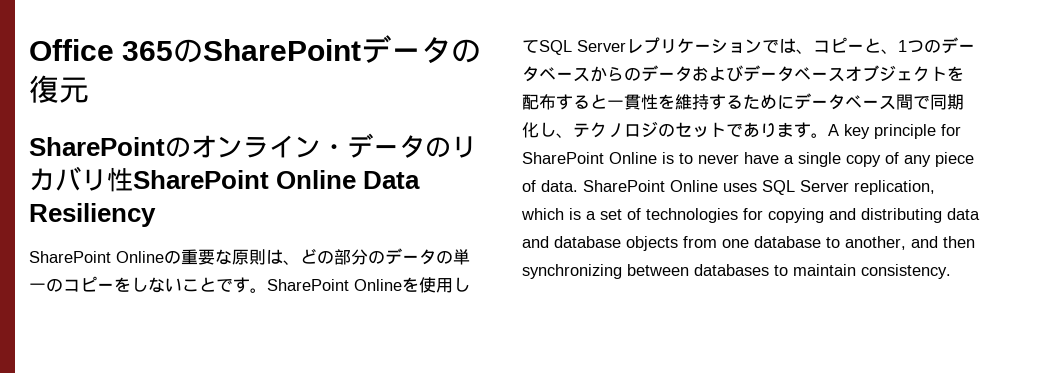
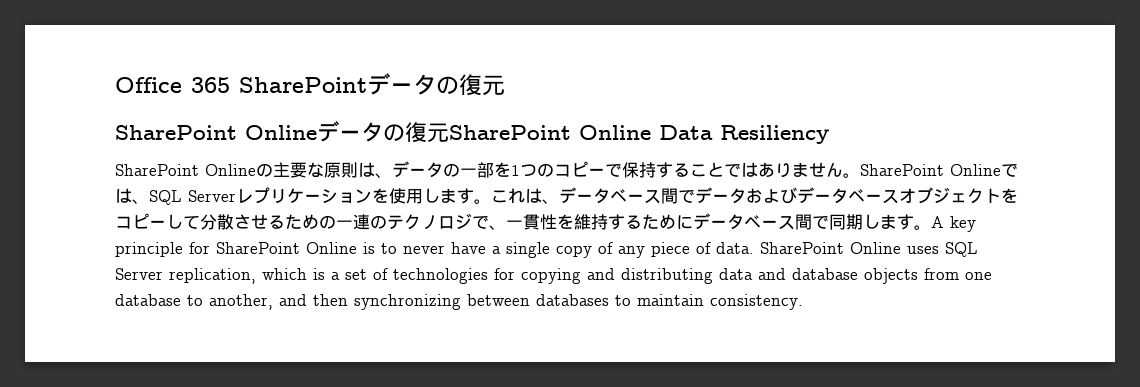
- Office 365のSharePointデータの復元
+ Office 365 SharePointデータの復元
- SharePointのオンライン・データのリカバリ性SharePoint Online Data Resiliency
+ SharePoint Onlineデータの復元SharePoint Online Data Resiliency
- SharePoint Onlineの重要な原則は、どの部分のデータの単一のコピーをしないことです。SharePoint Onlineを使用してSQL Serverレプリケーションでは、コピーと、1つのデータベースからのデータおよびデータベースオブジェクトを配布すると一貫性を維持するためにデータベース間で同期化し、テクノロジのセットであります。
+ SharePoint Onlineの主要な原則は、データの一部を1つのコピーで保持することではありません。SharePoint Onlineでは、SQL Serverレプリケーションを使用します。これは、データベース間でデータおよびデータベースオブジェクトをコピーして分散させるための一連のテクノロジで、一貫性を維持するためにデータベース間で同期します。

